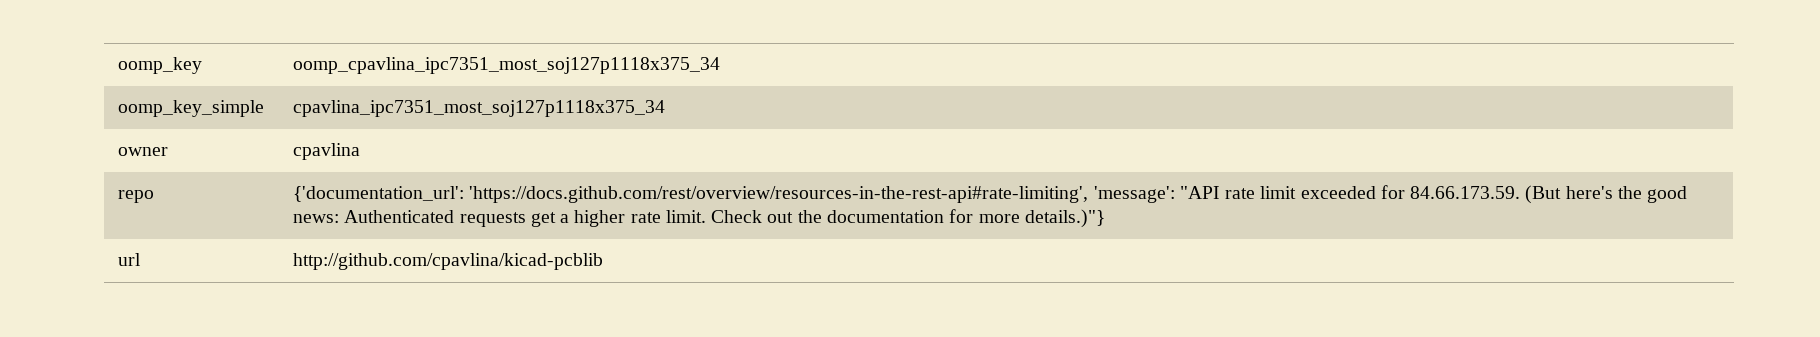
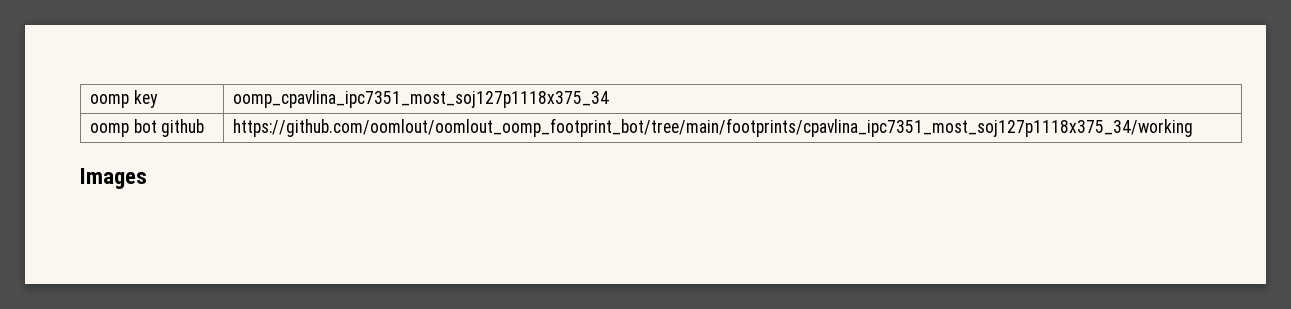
- oomp_key | oomp_cpavlina_ipc7351_most_soj127p1118x375_34
+ oomp key | oomp_cpavlina_ipc7351_most_soj127p1118x375_34
- oomp_key_simple | cpavlina_ipc7351_most_soj127p1118x375_34
- owner | cpavlina
- repo | {'documentation_url': 'https://docs.github.com/rest/overview/resources-in-the-rest-api#rate-limiting', 'message': "API rate limit exceeded for 84.66.173.59. (But here's the good news: Authenticated requests get a higher rate limit. Check out the documentation for more details.)"}
- url | http://github.com/cpavlina/kicad-pcblib
+ oomp bot github | https://github.com/oomlout/oomlout_oomp_footprint_bot/tree/main/footprints/cpavlina_ipc7351_most_soj127p1118x375_34/working
+ Images

